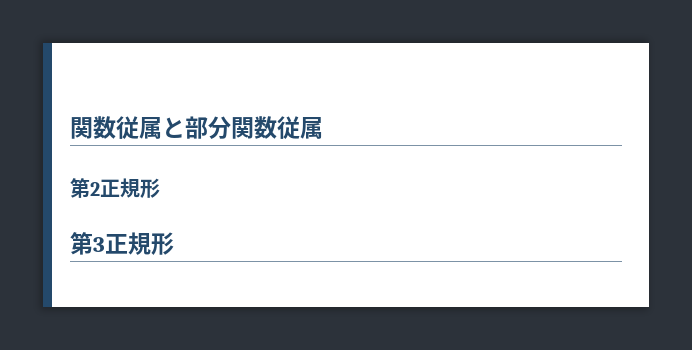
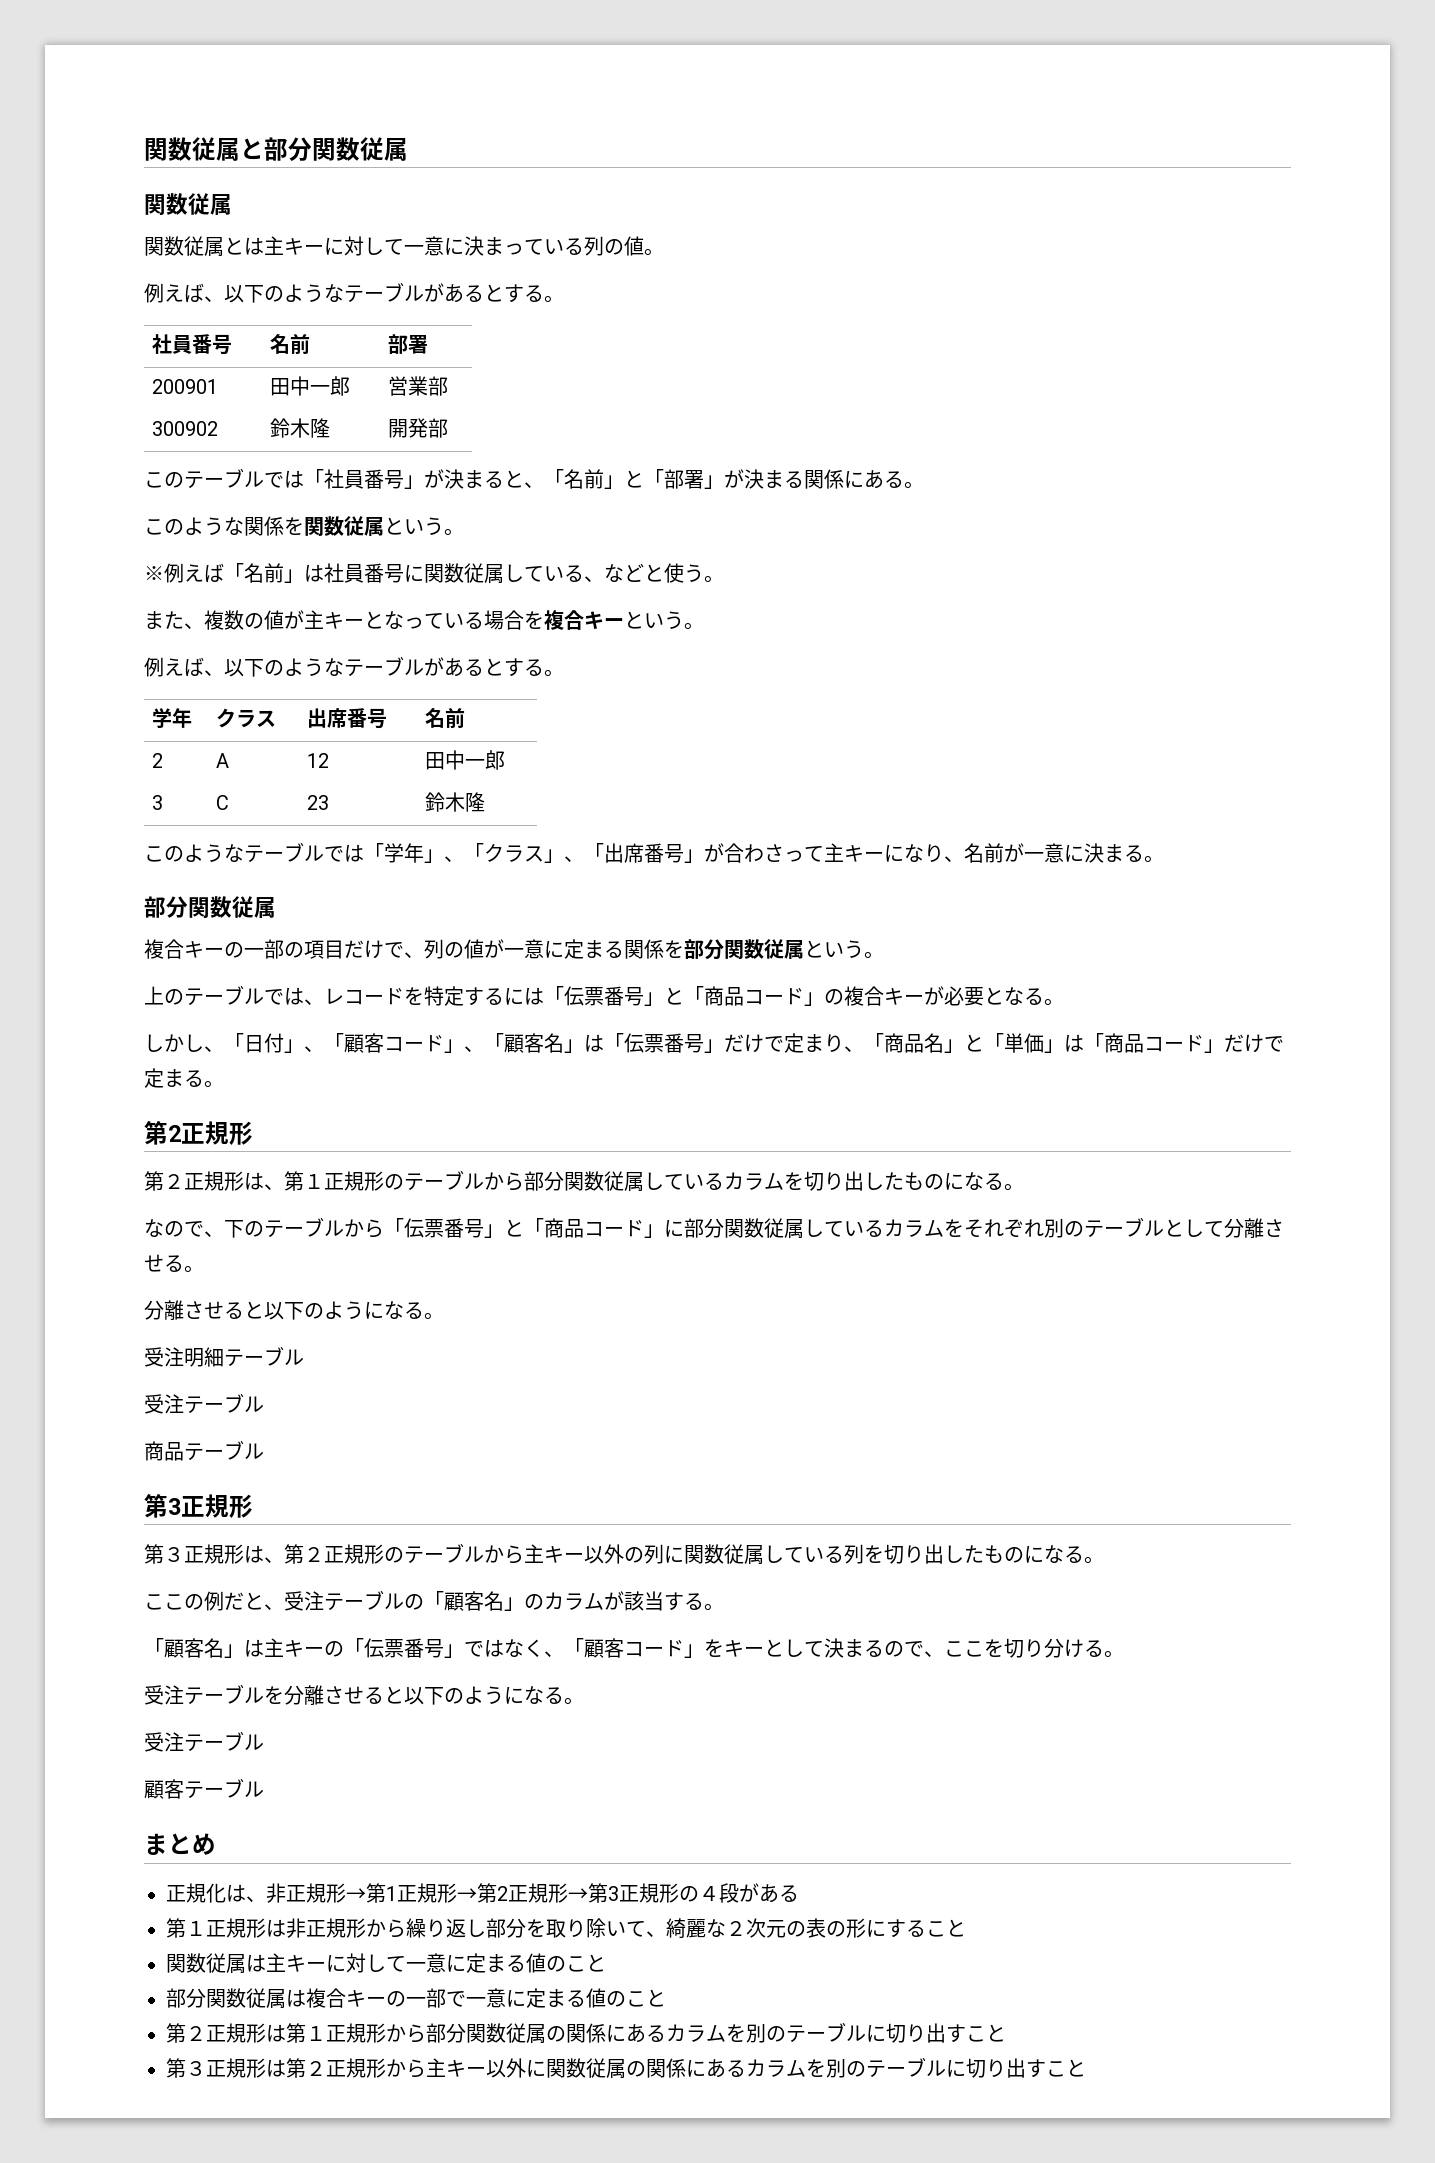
  関数従属と部分関数従属
+ 関数従属
+ 関数従属とは主キーに対して一意に決まっている列の値。
+ 例えば、以下のようなテーブルがあるとする。
+ 社員番号 | 名前 | 部署
+ 200901 | 田中一郎 | 営業部
+ 300902 | 鈴木隆 | 開発部
+ このテーブルでは「社員番号」が決まると、「名前」と「部署」が決まる関係にある。
+ このような関係を関数従属という。
+ ※例えば「名前」は社員番号に関数従属している、などと使う。
+ また、複数の値が主キーとなっている場合を複合キーという。
+ 例えば、以下のようなテーブルがあるとする。
+ 学年 | クラス | 出席番号 | 名前
+ 2 | A | 12 | 田中一郎
+ 3 | C | 23 | 鈴木隆
+ このようなテーブルでは「学年」、「クラス」、「出席番号」が合わさって主キーになり、名前が一意に決まる。
+ 部分関数従属
+ 複合キーの一部の項目だけで、列の値が一意に定まる関係を部分関数従属という。
+ 上のテーブルでは、レコードを特定するには「伝票番号」と「商品コード」の複合キーが必要となる。
+ しかし、「日付」、「顧客コード」、「顧客名」は「伝票番号」だけで定まり、「商品名」と「単価」は「商品コード」だけで定まる。
  第2正規形
+ 第２正規形は、第１正規形のテーブルから部分関数従属しているカラムを切り出したものになる。
+ なので、下のテーブルから「伝票番号」と「商品コード」に部分関数従属しているカラムをそれぞれ別のテーブルとして分離させる。
+ 分離させると以下のようになる。
+ 受注明細テーブル
+ 受注テーブル
+ 商品テーブル
  第3正規形
+ 第３正規形は、第２正規形のテーブルから主キー以外の列に関数従属している列を切り出したものになる。
+ ここの例だと、受注テーブルの「顧客名」のカラムが該当する。
+ 「顧客名」は主キーの「伝票番号」ではなく、「顧客コード」をキーとして決まるので、ここを切り分ける。
+ 受注テーブルを分離させると以下のようになる。
+ 受注テーブル
+ 顧客テーブル
+ まとめ
+ 正規化は、非正規形→第1正規形→第2正規形→第3正規形の４段がある
+ 第１正規形は非正規形から繰り返し部分を取り除いて、綺麗な２次元の表の形にすること
+ 関数従属は主キーに対して一意に定まる値のこと
+ 部分関数従属は複合キーの一部で一意に定まる値のこと
+ 第２正規形は第１正規形から部分関数従属の関係にあるカラムを別のテーブルに切り出すこと
+ 第３正規形は第２正規形から主キー以外に関数従属の関係にあるカラムを別のテーブルに切り出すこと

